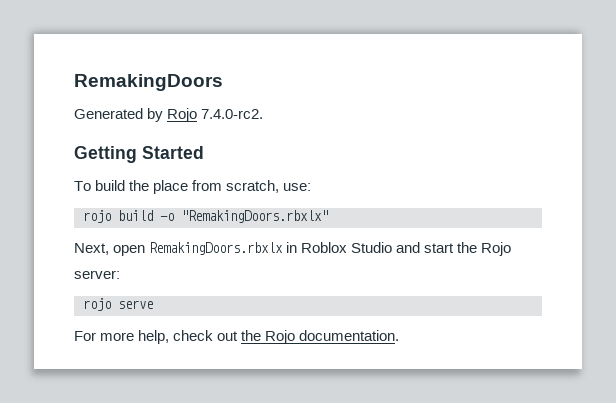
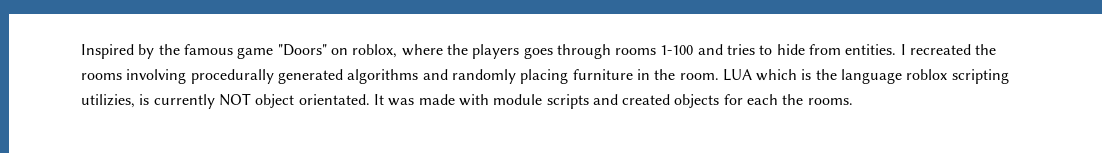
- RemakingDoors
- Generated by Rojo 7.4.0-rc2.
- Getting Started
- To build the place from scratch, use:
- rojo build -o "RemakingDoors.rbxlx"
- Next, open RemakingDoors.rbxlx in Roblox Studio and start the Rojo server:
- rojo serve
- For more help, check out the Rojo documentation.
+ Inspired by the famous game "Doors" on roblox, where the players goes through rooms 1-100 and tries to hide from entities. I recreated the rooms involving procedurally generated algorithms and randomly placing furniture in the room. LUA which is the language roblox scripting utilizies, is currently NOT object orientated. It was made with module scripts and created objects for each the rooms.

